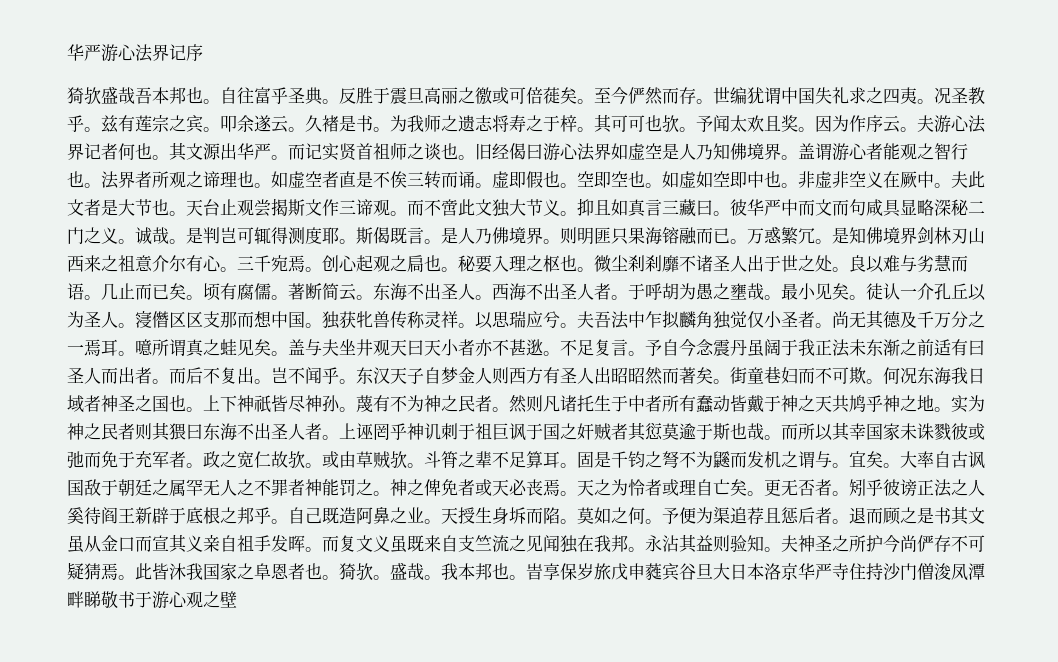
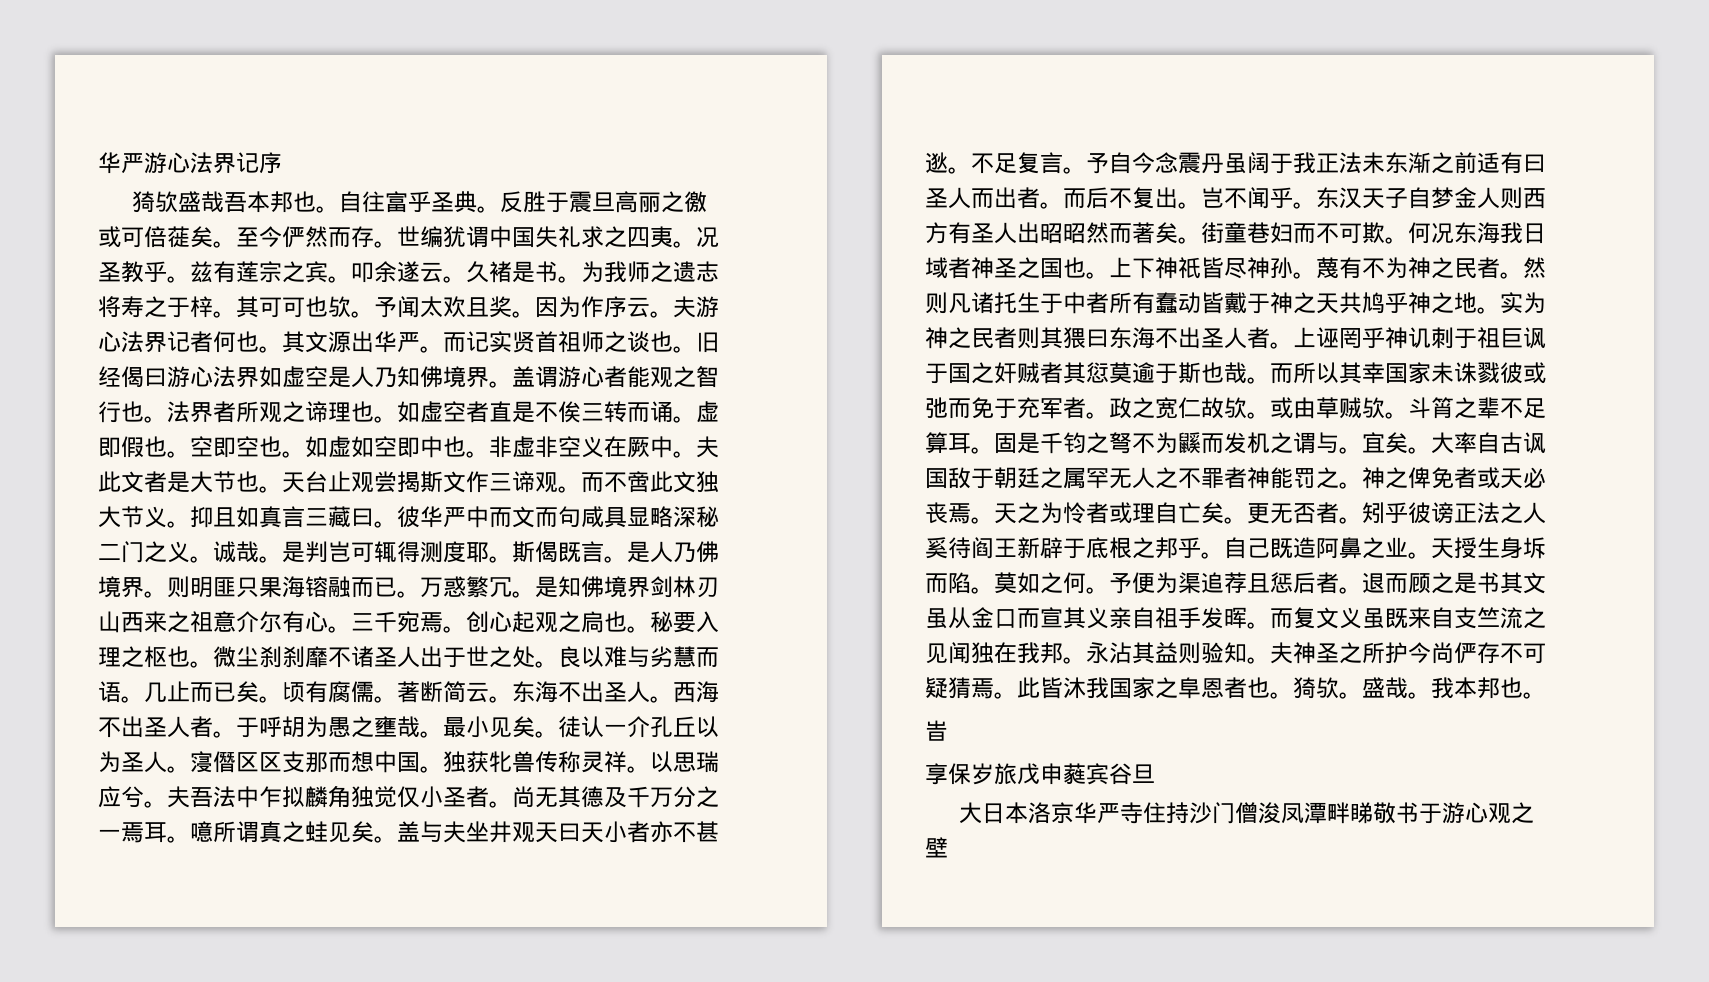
- 我本邦也。旹享保岁旅戊申蕤宾谷旦大日本洛京华严寺住持沙门僧浚凤潭畔睇敬书于游心观之壁
+ 我本邦也。
+ 旹
+ 享保岁旅戊申蕤宾谷旦
+ 大日本洛京华严寺住持沙门僧浚凤潭畔睇敬书于游心观之壁

